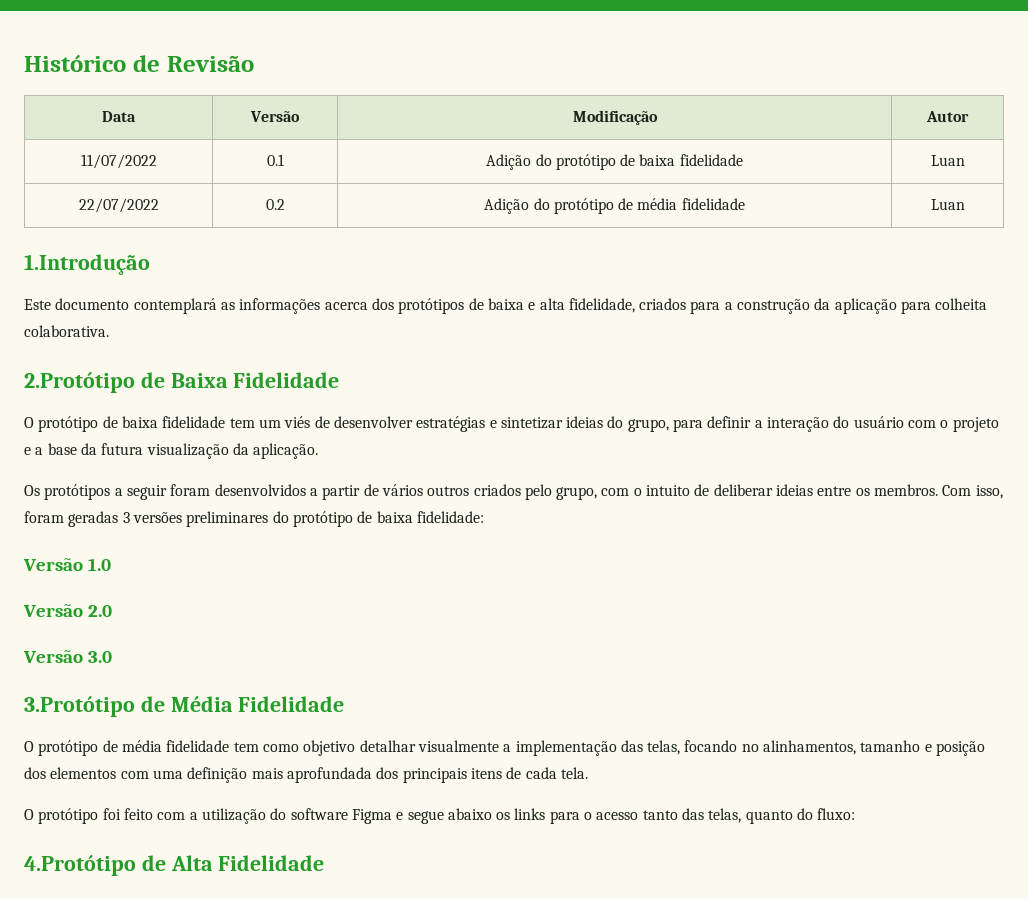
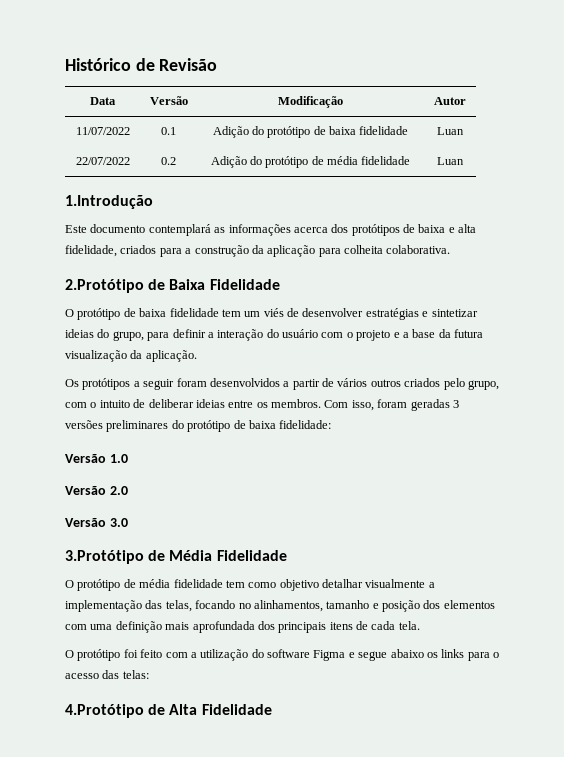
- O protótipo foi feito com a utilização do software Figma e segue abaixo os links para o acesso tanto das telas, quanto do fluxo:
+ O protótipo foi feito com a utilização do software Figma e segue abaixo os links para o acesso das telas:

